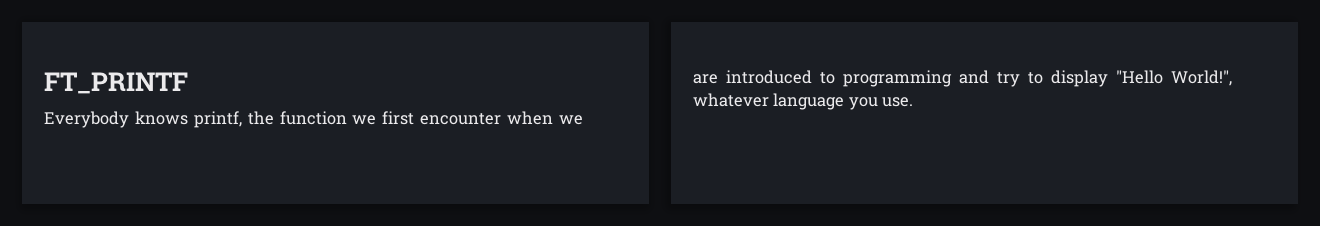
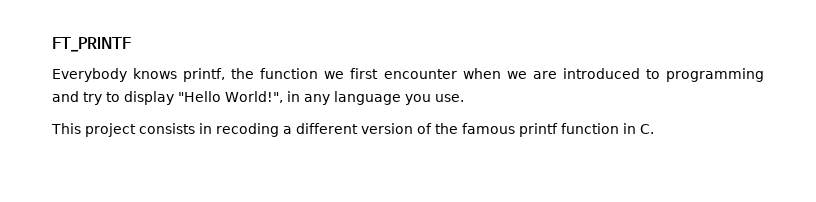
- Everybody knows printf, the function we first encounter when we are introduced to programming and try to display "Hello World!", whatever language you use.
+ Everybody knows printf, the function we first encounter when we are introduced to programming and try to display "Hello World!", in any language you use.
+ This project consists in recoding a different version of the famous printf function in C.

